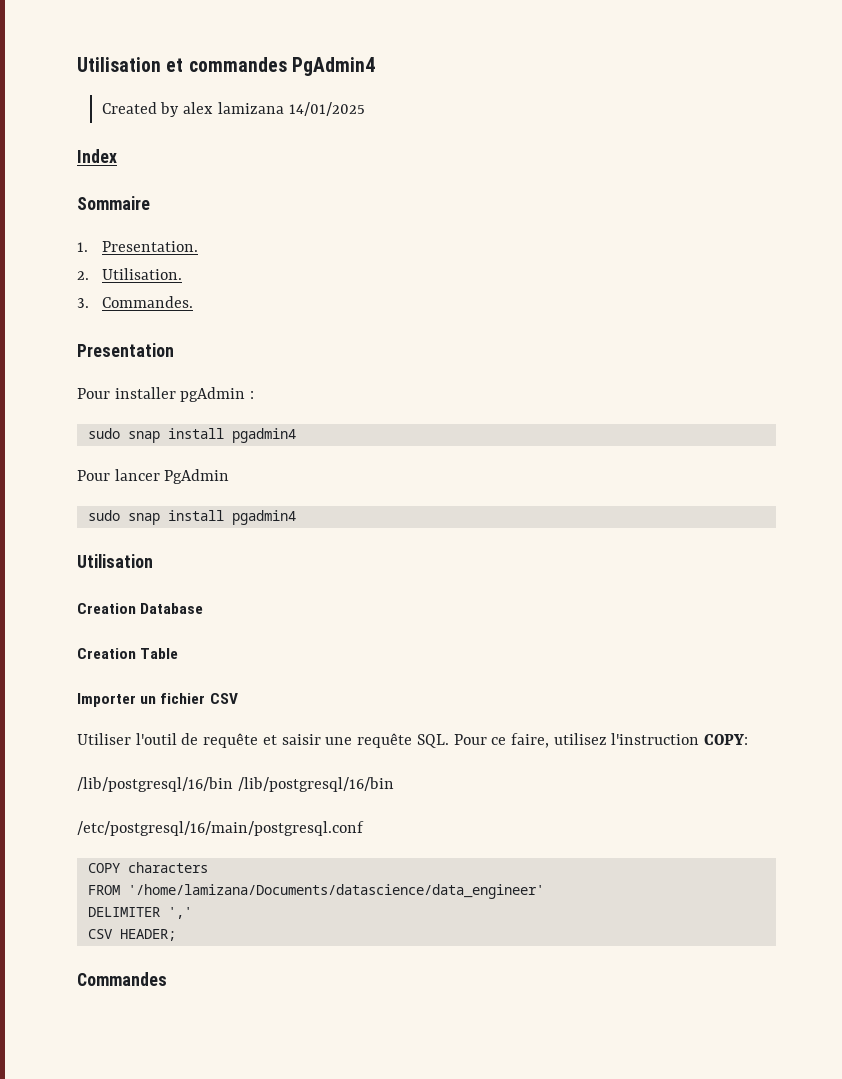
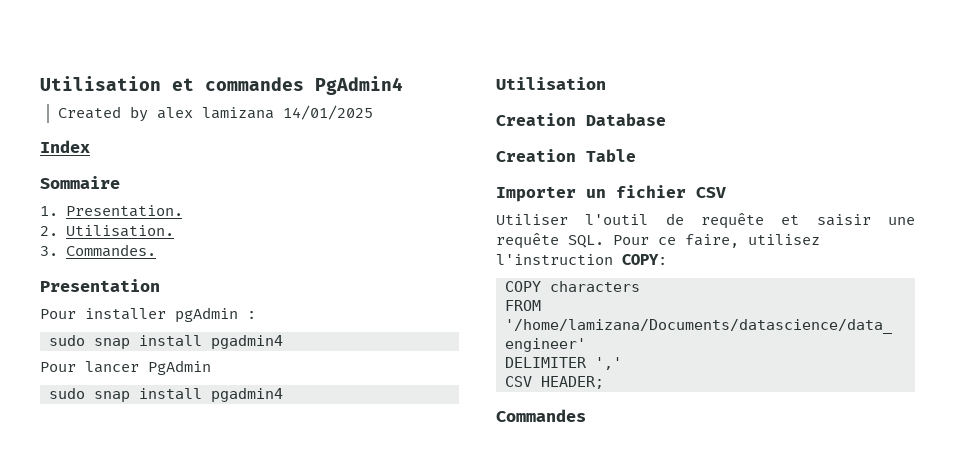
- /lib/postgresql/16/bin /lib/postgresql/16/bin
- /etc/postgresql/16/main/postgresql.conf

